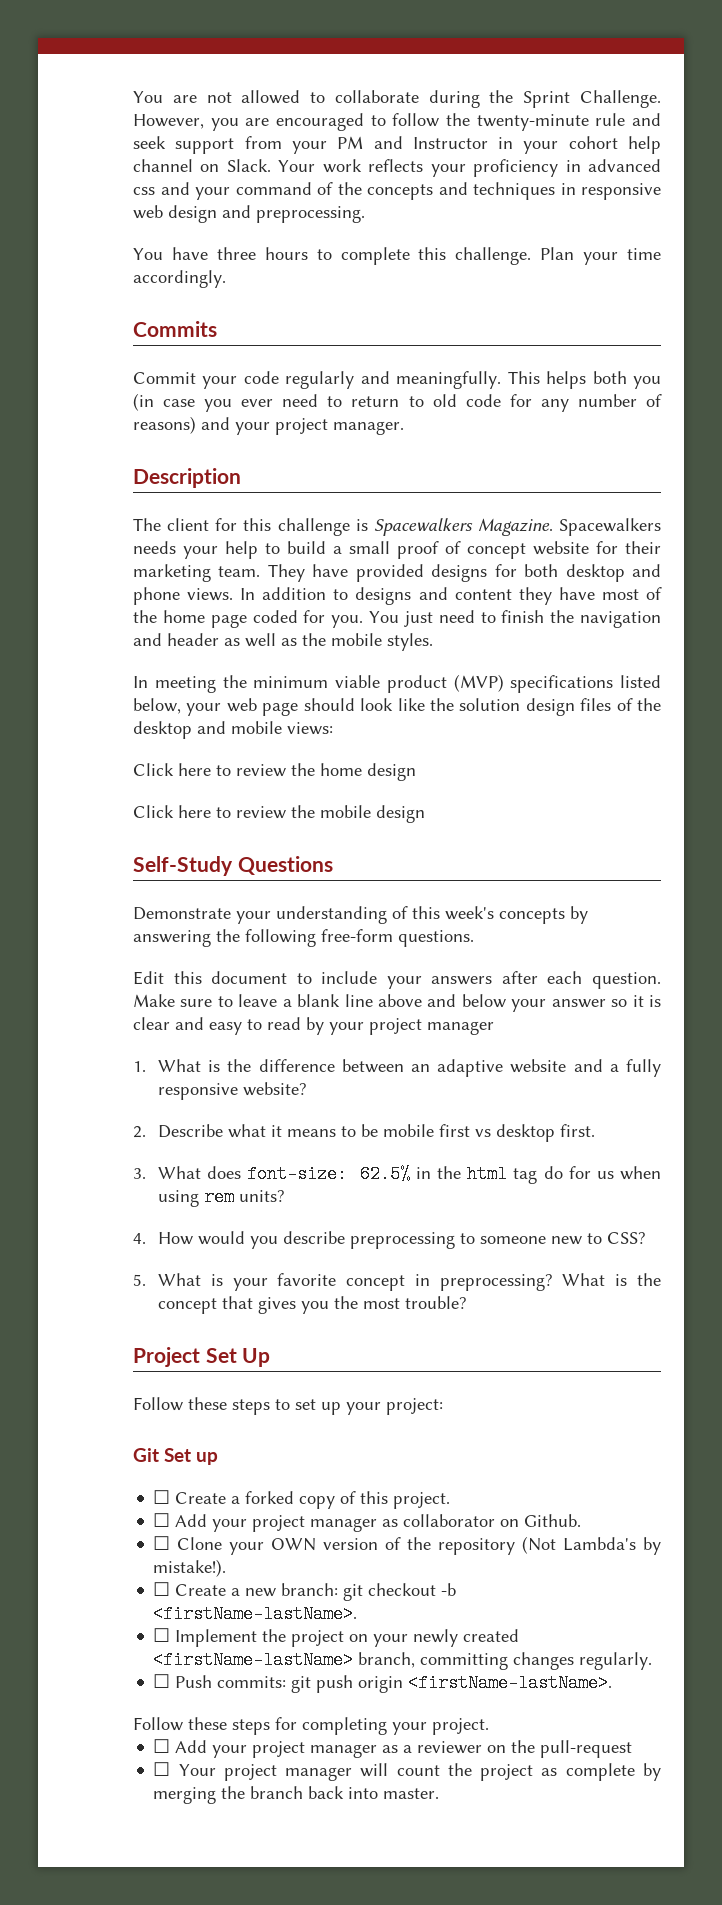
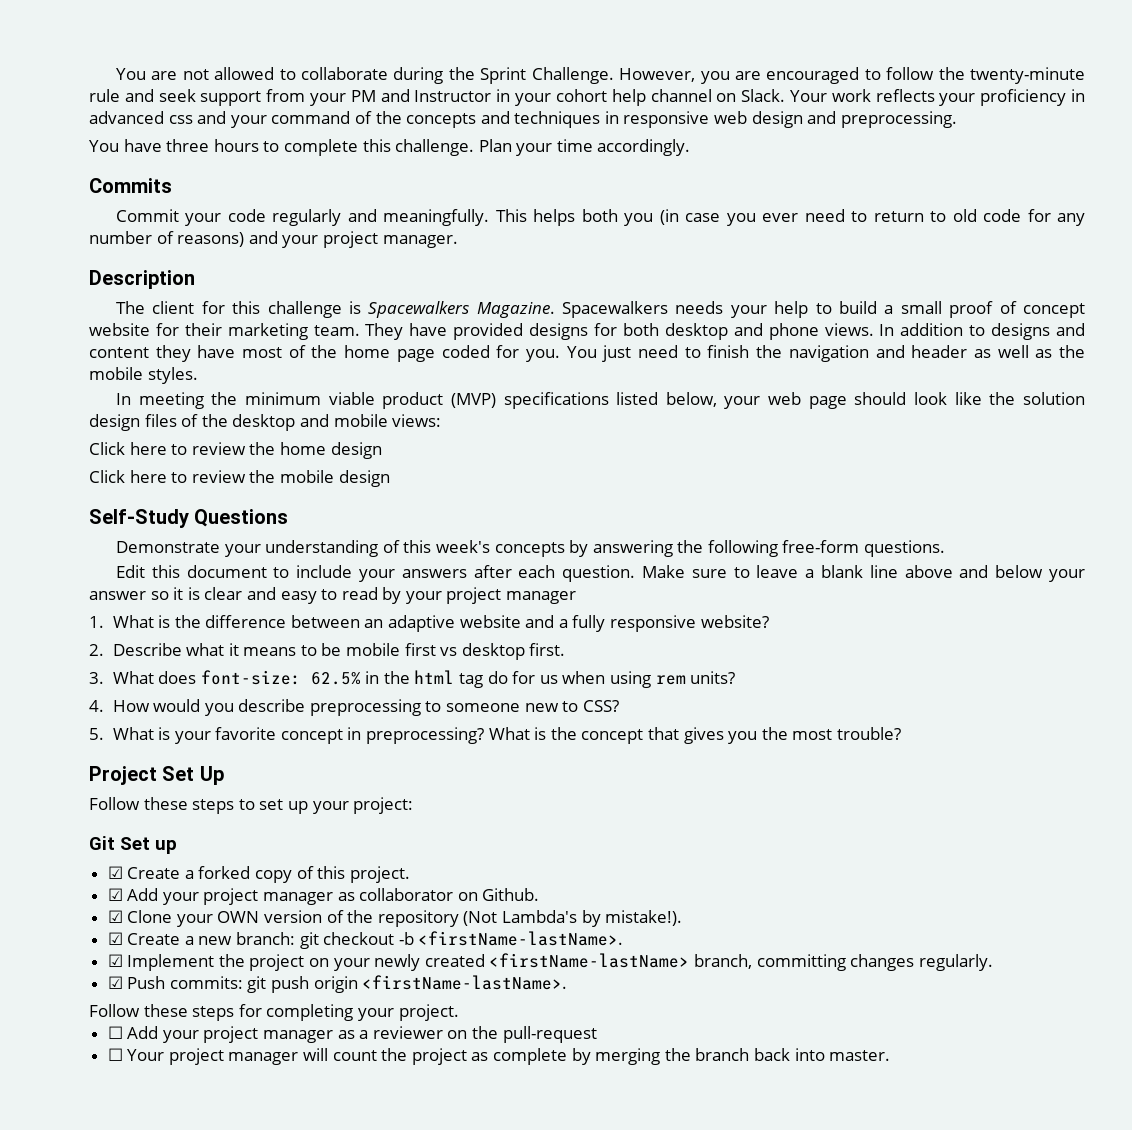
- ☐ Create a forked copy of this project.
+ ☑ Create a forked copy of this project.
- ☐ Add your project manager as collaborator on Github.
+ ☑ Add your project manager as collaborator on Github.
- ☐ Clone your OWN version of the repository (Not Lambda's by mistake!).
+ ☑ Clone your OWN version of the repository (Not Lambda's by mistake!).
- ☐ Create a new branch: git checkout -b <firstName-lastName>.
+ ☑ Create a new branch: git checkout -b <firstName-lastName>.
- ☐ Implement the project on your newly created <firstName-lastName> branch, committing changes regularly.
+ ☑ Implement the project on your newly created <firstName-lastName> branch, committing changes regularly.
- ☐ Push commits: git push origin <firstName-lastName>.
+ ☑ Push commits: git push origin <firstName-lastName>.

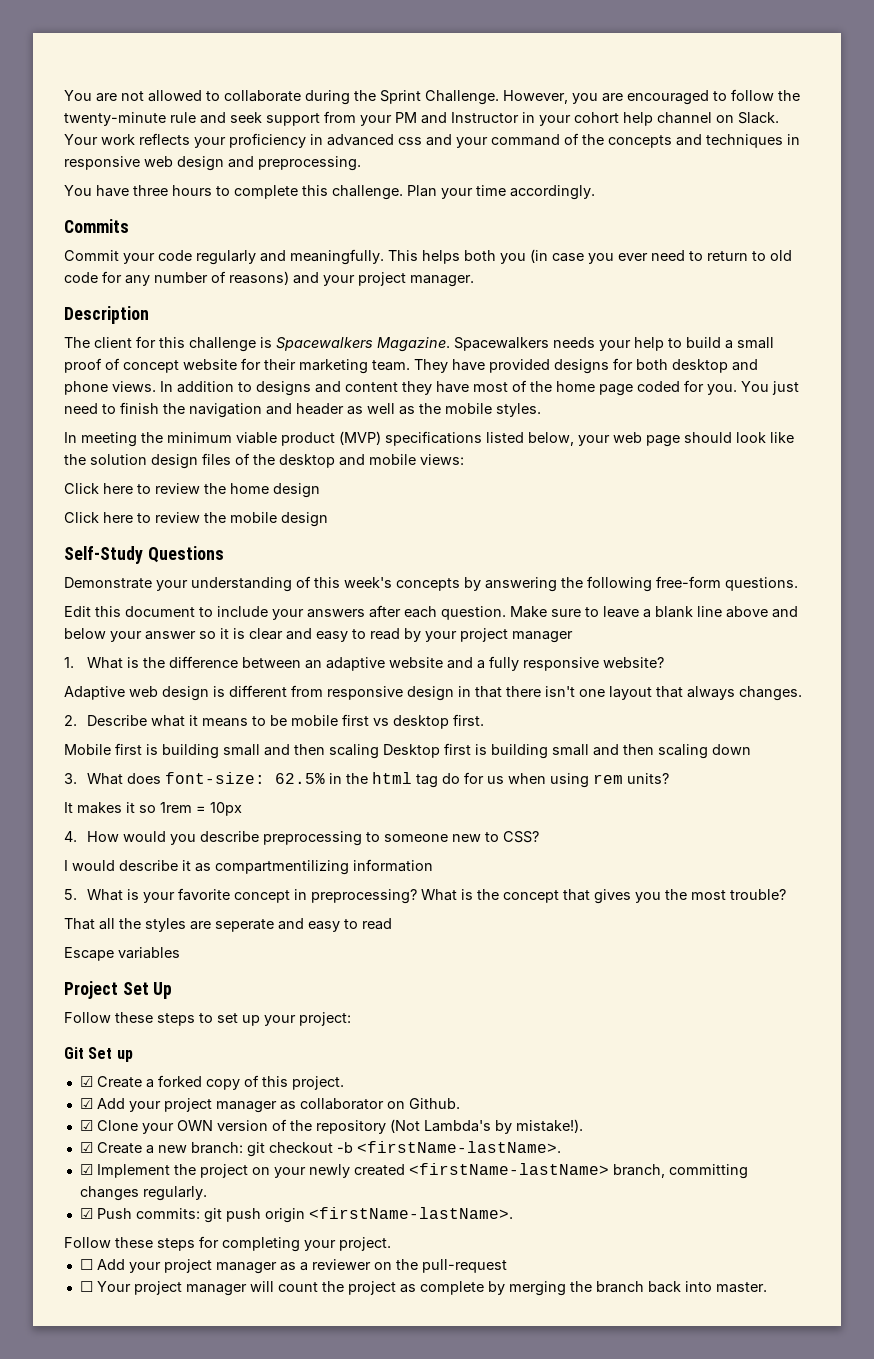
+ Adaptive web design is different from responsive design in that there isn't one layout that always changes.
+ Mobile first is building small and then scaling Desktop first is building small and then scaling down
+ It makes it so 1rem = 10px
+ I would describe it as compartmentilizing information
+ That all the styles are seperate and easy to read
+ Escape variables

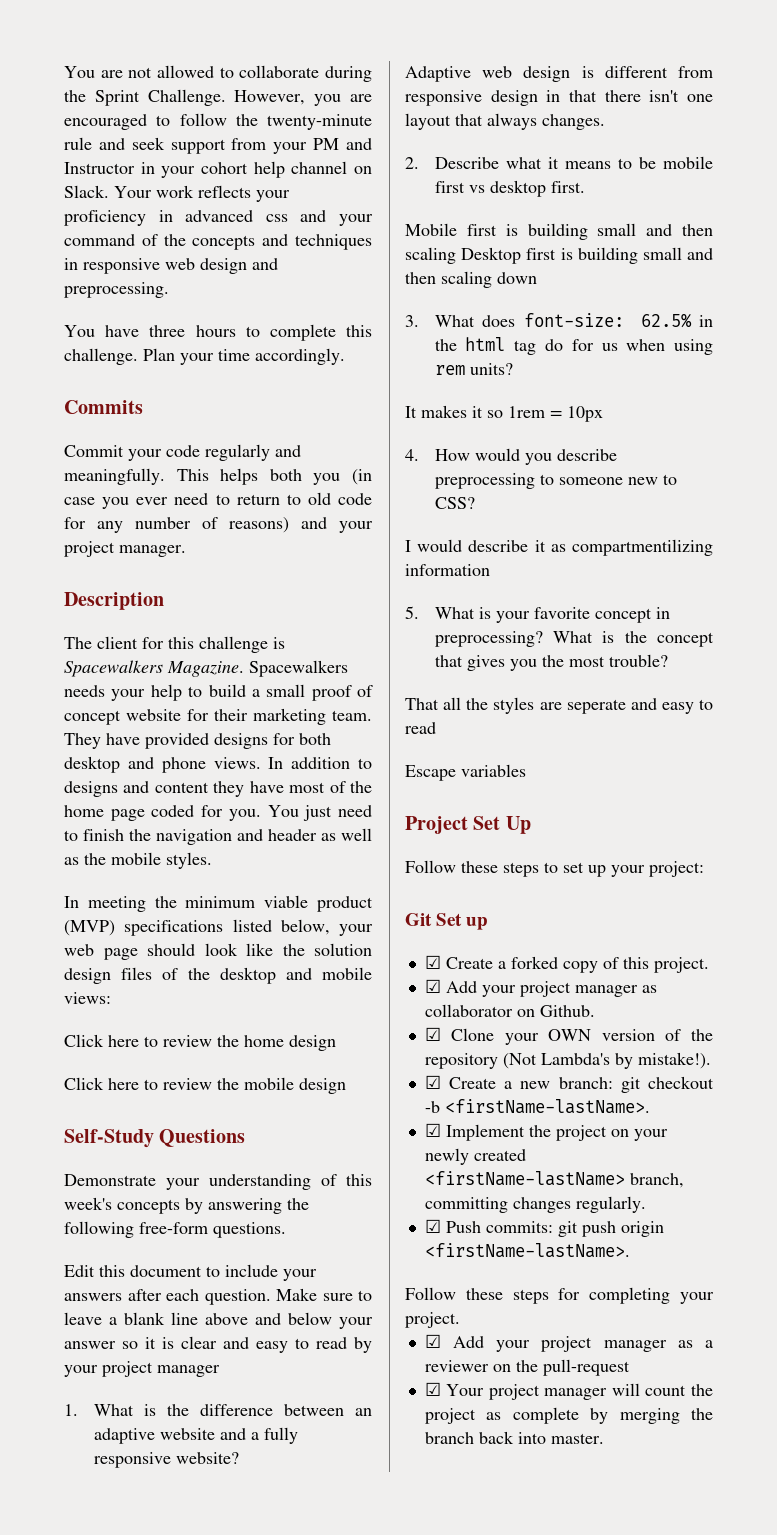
- ☐ Add your project manager as a reviewer on the pull-request
+ ☑ Add your project manager as a reviewer on the pull-request
- ☐ Your project manager will count the project as complete by merging the branch back into master.
+ ☑ Your project manager will count the project as complete by merging the branch back into master.

